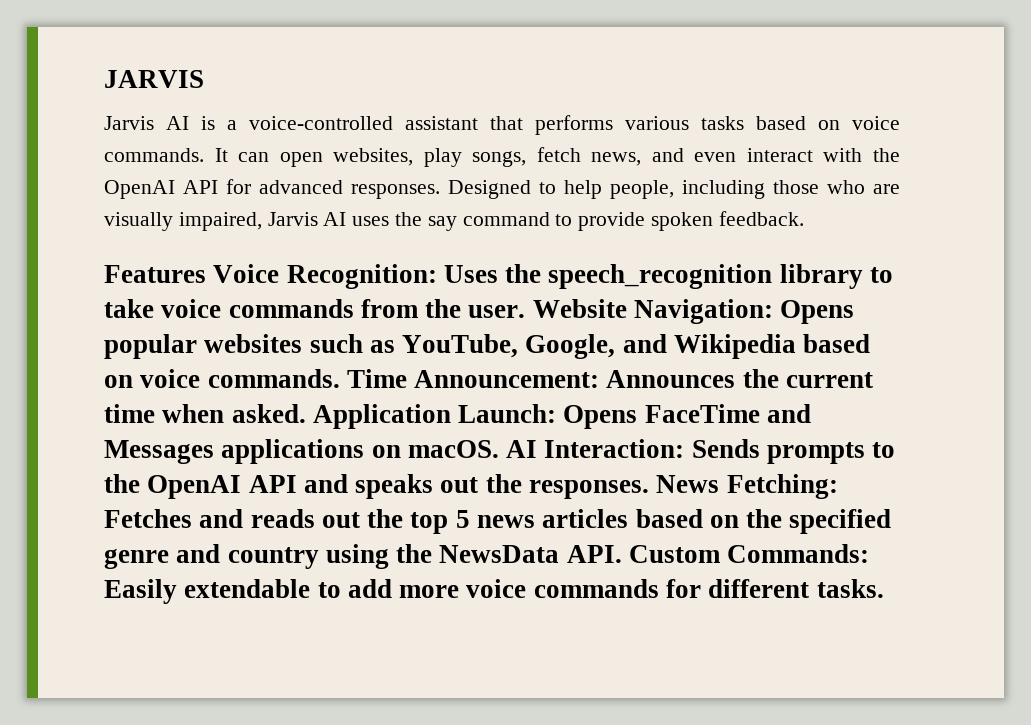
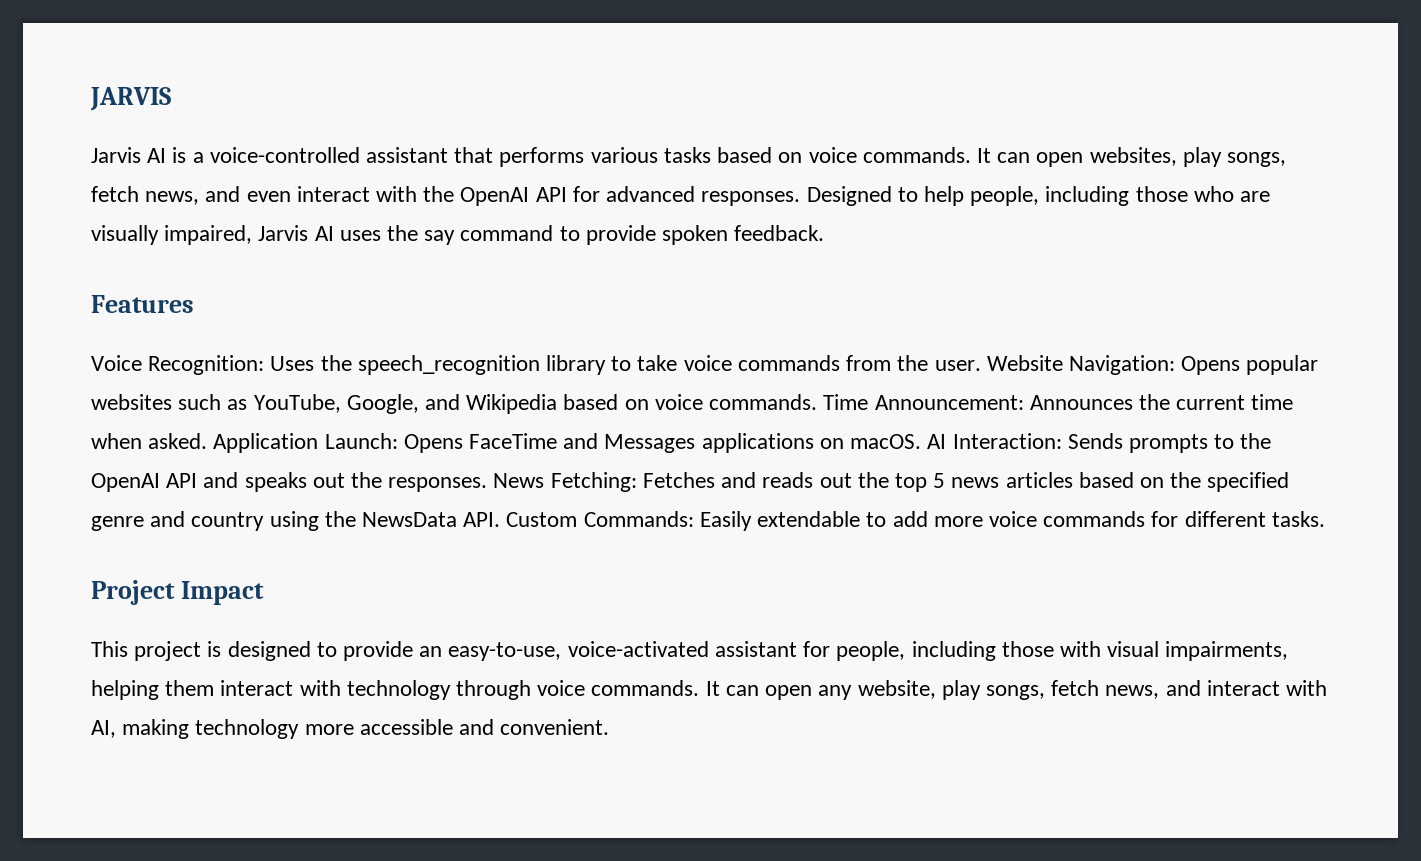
- Features Voice Recognition: Uses the speech_recognition library to take voice commands from the user.
+ Features
+ Voice Recognition: Uses the speech_recognition library to take voice commands from the user.
+ Project Impact
+ This project is designed to provide an easy-to-use, voice-activated assistant for people, including those with visual impairments, helping them interact with technology through voice commands. It can open any website, play songs, fetch news, and interact with AI, making technology more accessible and convenient.

